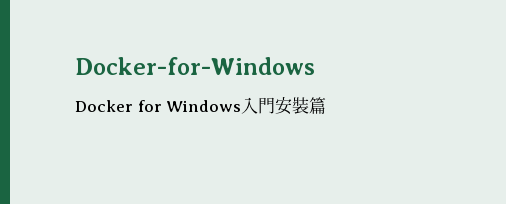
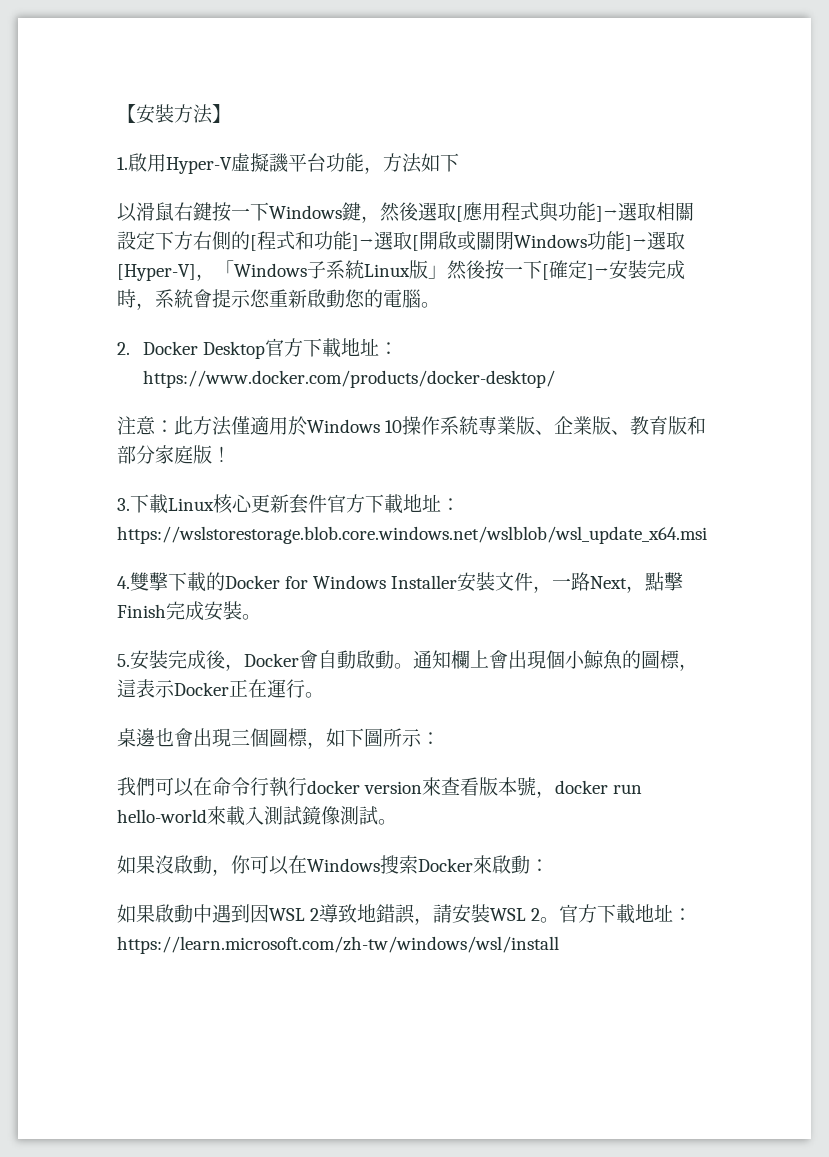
- Docker-for-Windows
- Docker for Windows入門安裝篇
+ 【安裝方法】
+ 1.啟用Hyper-V虛擬譏平台功能，方法如下
+ 以滑鼠右鍵按一下Windows鍵，然後選取[應用程式與功能]→選取相關設定下方右側的[程式和功能]→選取[開啟或關閉Windows功能]→選取[Hyper-V]，「Windows子系統Linux版」然後按一下[確定]→安裝完成時，系統會提示您重新啟動您的電腦。
+ 2. Docker Desktop官方下載地址：https://www.docker.com/products/docker-desktop/
+ 注意：此方法僅適用於Windows 10操作系統專業版、企業版、教育版和部分家庭版！
+ 3.下載Linux核心更新套件官方下載地址：https://wslstorestorage.blob.core.windows.net/wslblob/wsl_update_x64.msi
+ 4.雙擊下載的Docker for Windows Installer安裝文件，一路Next，點擊Finish完成安裝。
+ 5.安裝完成後，Docker會自動啟動。通知欄上會出現個小鯨魚的圖標，這表示Docker正在運行。
+ 桌邊也會出現三個圖標，如下圖所示：
+ 我們可以在命令行執行docker version來查看版本號，docker run hello-world來載入測試鏡像測試。
+ 如果沒啟動，你可以在Windows搜索Docker來啟動：
+ 如果啟動中遇到因WSL 2導致地錯誤，請安裝WSL 2。官方下載地址：https://learn.microsoft.com/zh-tw/windows/wsl/install

